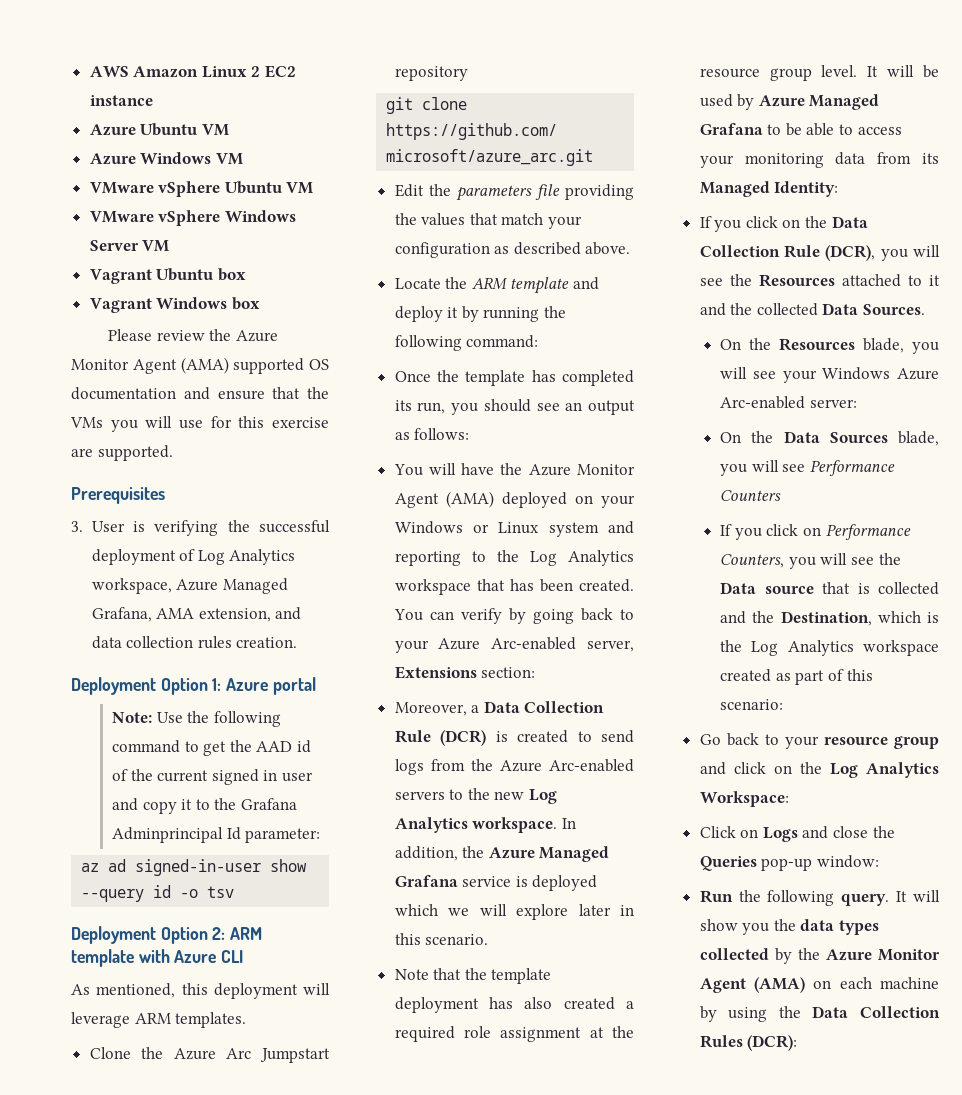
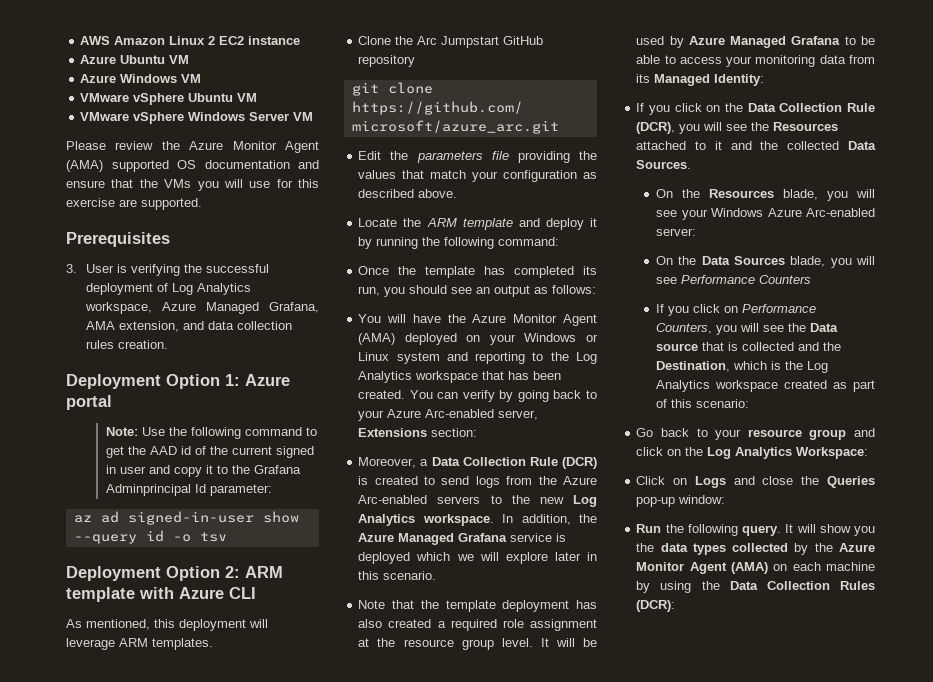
- Vagrant Ubuntu box
- Vagrant Windows box
- Clone the Azure Arc Jumpstart repository
+ Clone the Arc Jumpstart GitHub repository

